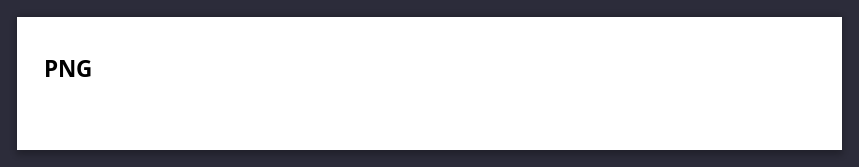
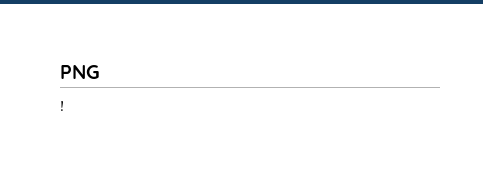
+ !

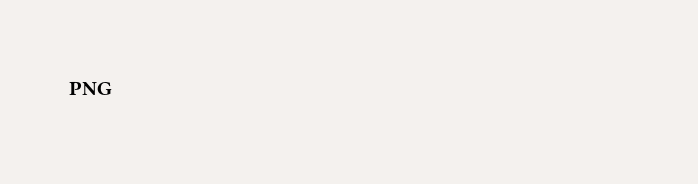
- !

